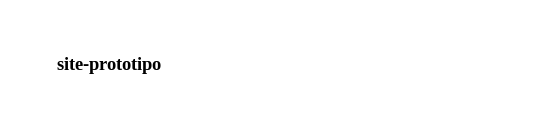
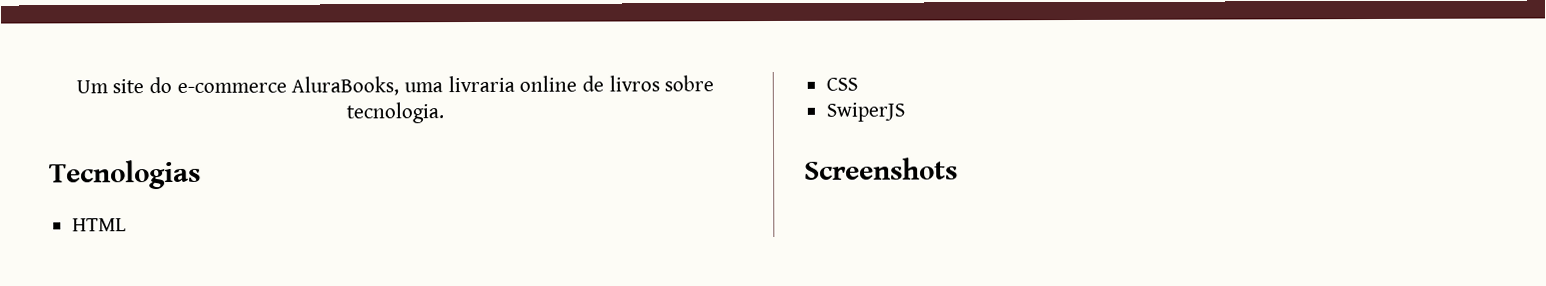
- site-prototipo
+ Um site do e-commerce AluraBooks, uma livraria online de livros sobre tecnologia.
+ Tecnologias
+ HTML
+ CSS
+ SwiperJS
+ Screenshots

